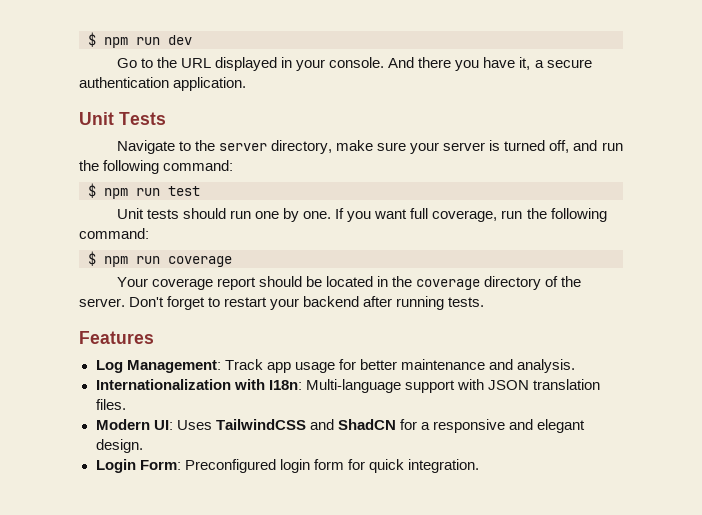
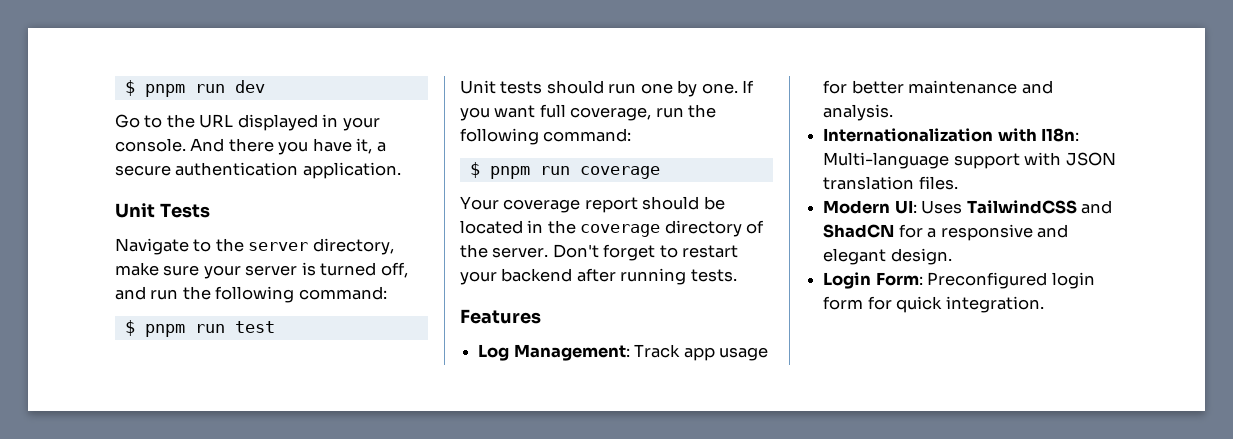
- $ npm run dev
+ $ pnpm run dev
- $ npm run test
+ $ pnpm run test
- $ npm run coverage
+ $ pnpm run coverage

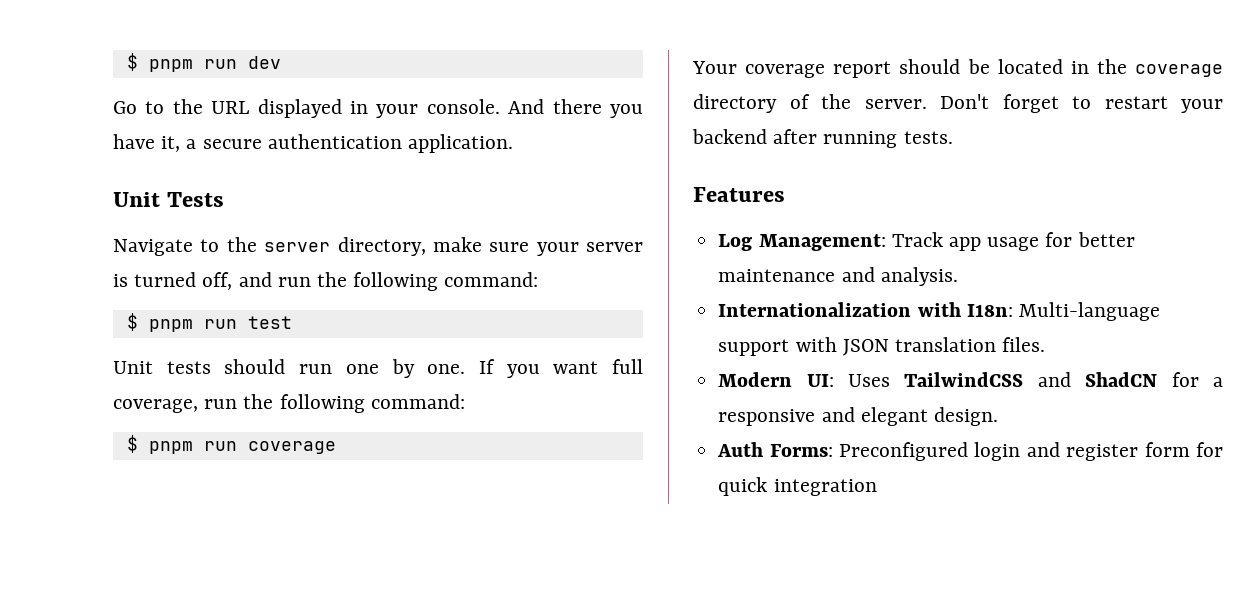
- Login Form: Preconfigured login form for quick integration.
+ Auth Forms: Preconfigured login and register form for quick integration

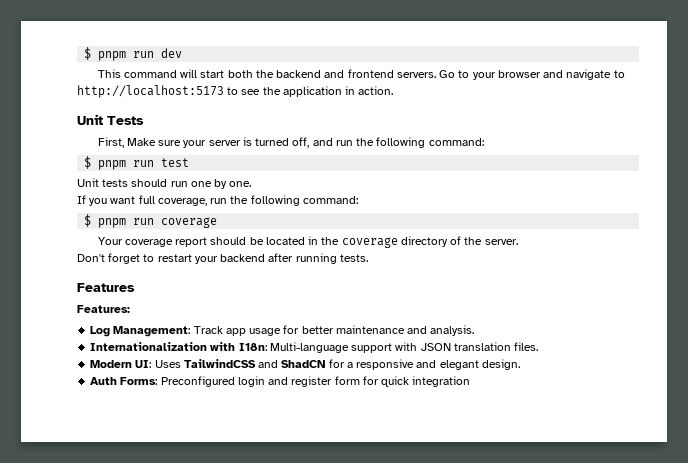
- Go to the URL displayed in your console. And there you have it, a secure authentication application.
+ This command will start both the backend and frontend servers. Go to your browser and navigate to http://localhost:5173 to see the application in action.
  Unit Tests
- Navigate to the server directory, make sure your server is turned off, and run the following command:
+ First, Make sure your server is turned off, and run the following command:
- Unit tests should run one by one. If you want full coverage, run the following command:
+ Unit tests should run one by one.
+ If you want full coverage, run the following command:
- Your coverage report should be located in the coverage directory of the server. Don't forget to restart your backend after running tests.
+ Your coverage report should be located in the coverage directory of the server.
+ Don't forget to restart your backend after running tests.
+ Features:

